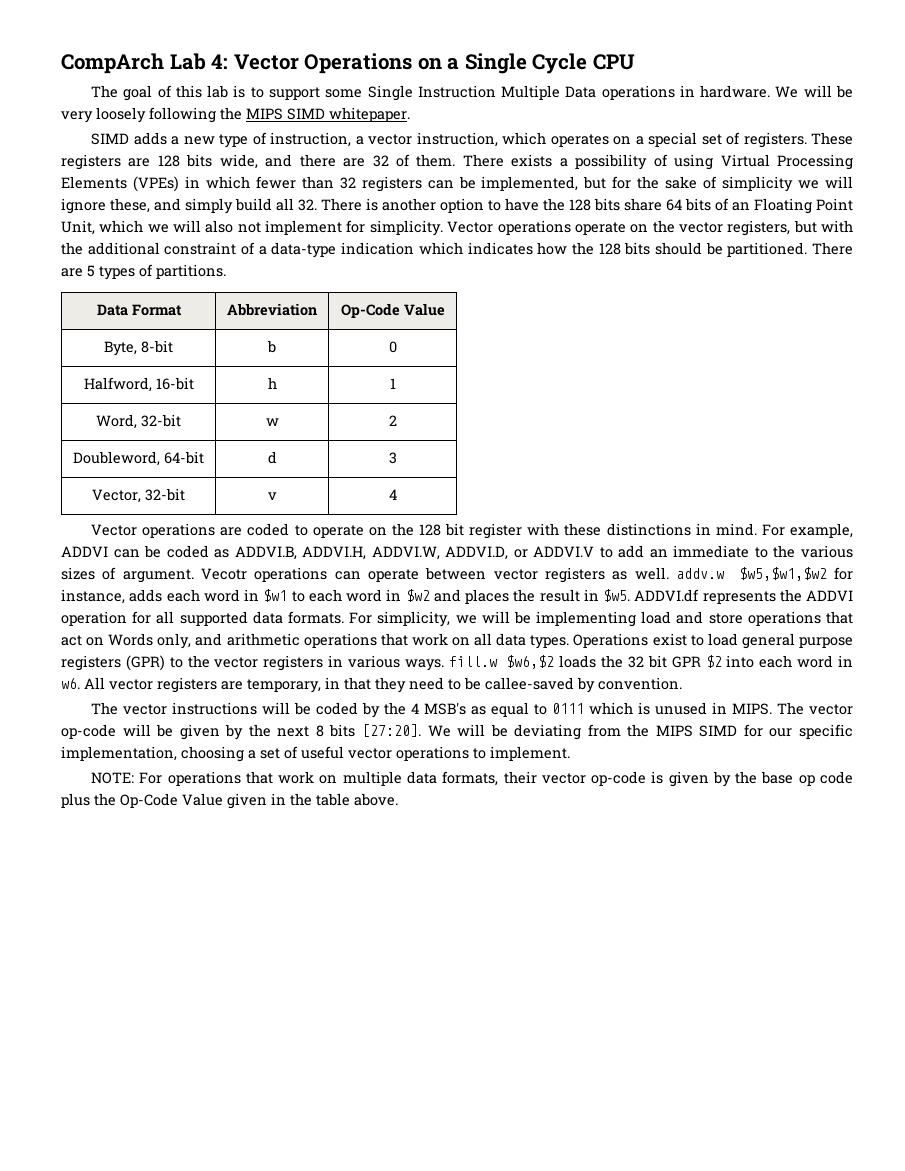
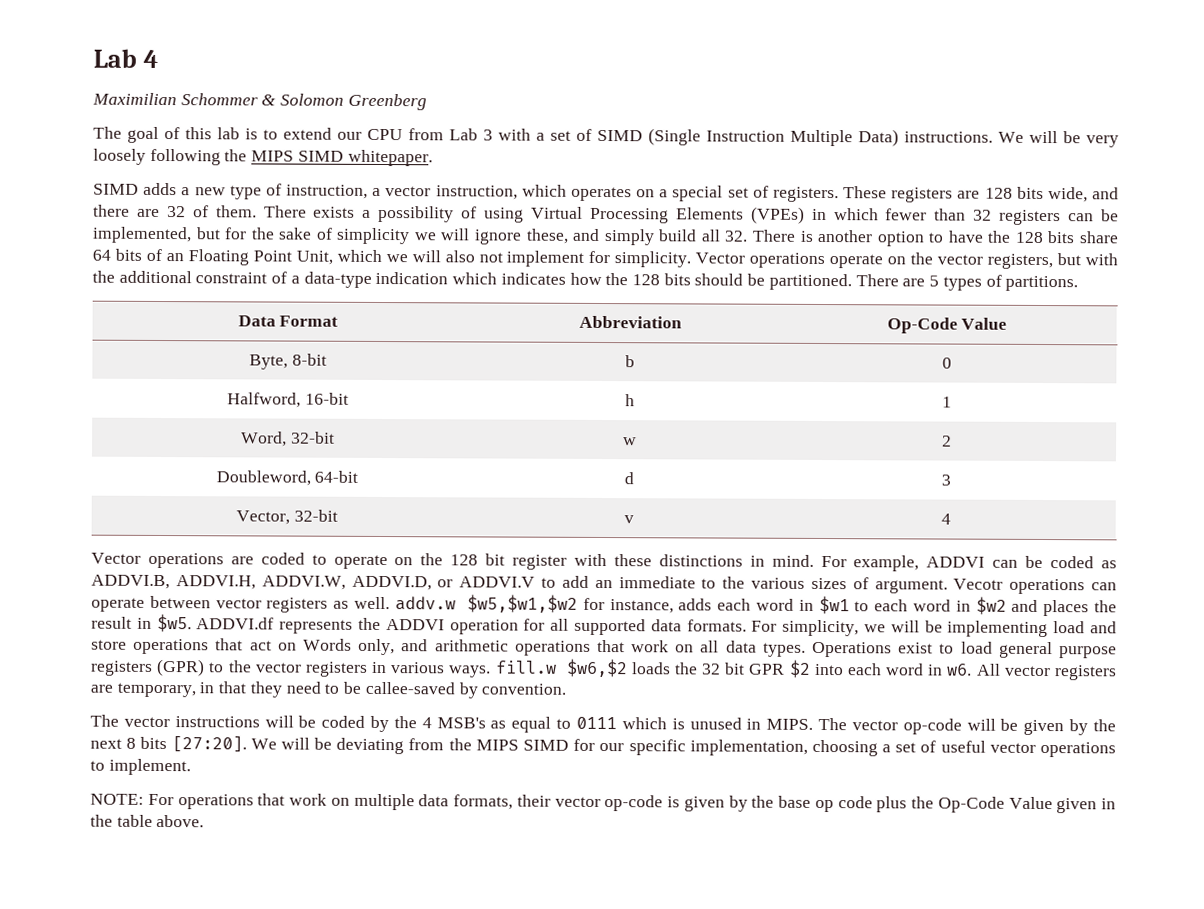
- CompArch Lab 4: Vector Operations on a Single Cycle CPU
+ Lab 4
+ Maximilian Schommer & Solomon Greenberg
- The goal of this lab is to support some Single Instruction Multiple Data operations in hardware.
+ The goal of this lab is to extend our CPU from Lab 3 with a set of SIMD (Single Instruction Multiple Data) instructions.

